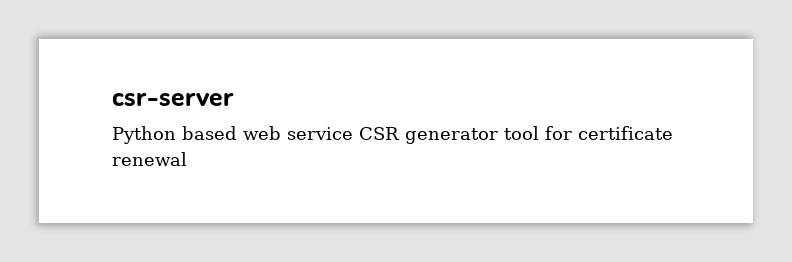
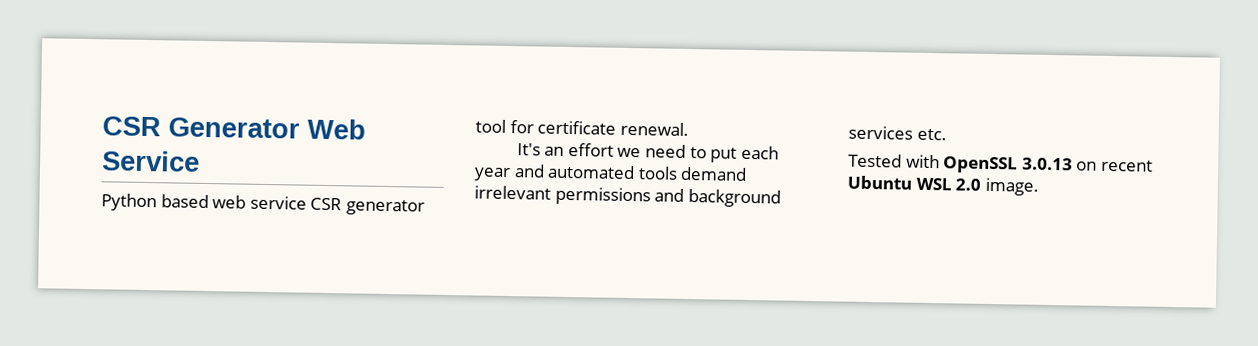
- csr-server
+ CSR Generator Web Service
- Python based web service CSR generator tool for certificate renewal
+ Python based web service CSR generator tool for certificate renewal.
+ It's an effort we need to put each year and automated tools demand irrelevant permissions and background services etc.
+ Tested with OpenSSL 3.0.13 on recent Ubuntu WSL 2.0 image.

